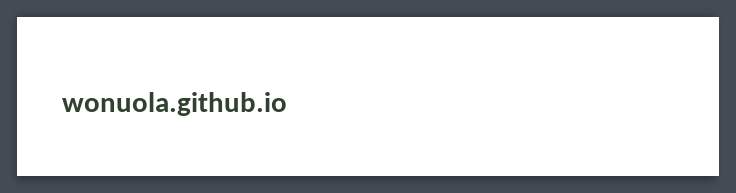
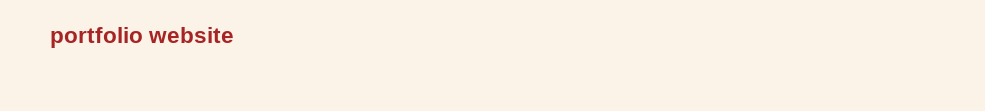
- wonuola.github.io
+ portfolio website

